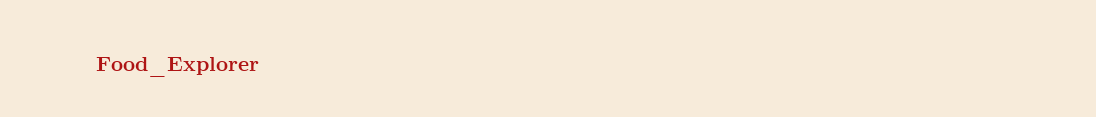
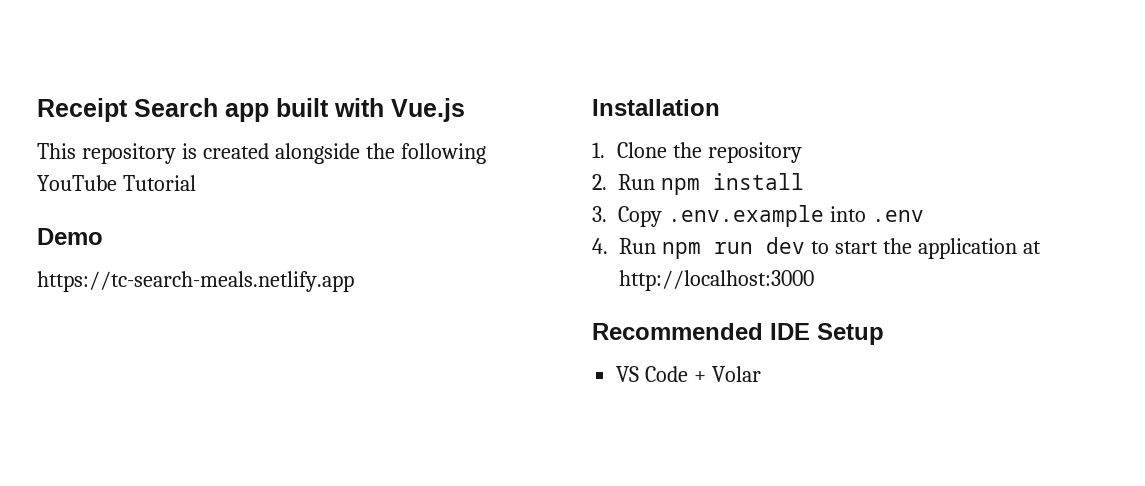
- Food_Explorer
+ Receipt Search app built with Vue.js
+ This repository is created alongside the following YouTube Tutorial
+ Demo
+ https://tc-search-meals.netlify.app
+ Installation
+ 1. Clone the repository
+ 2. Run npm install
+ 3. Copy .env.example into .env
+ 4. Run npm run dev to start the application at http://localhost:3000
+ Recommended IDE Setup
+ VS Code + Volar

